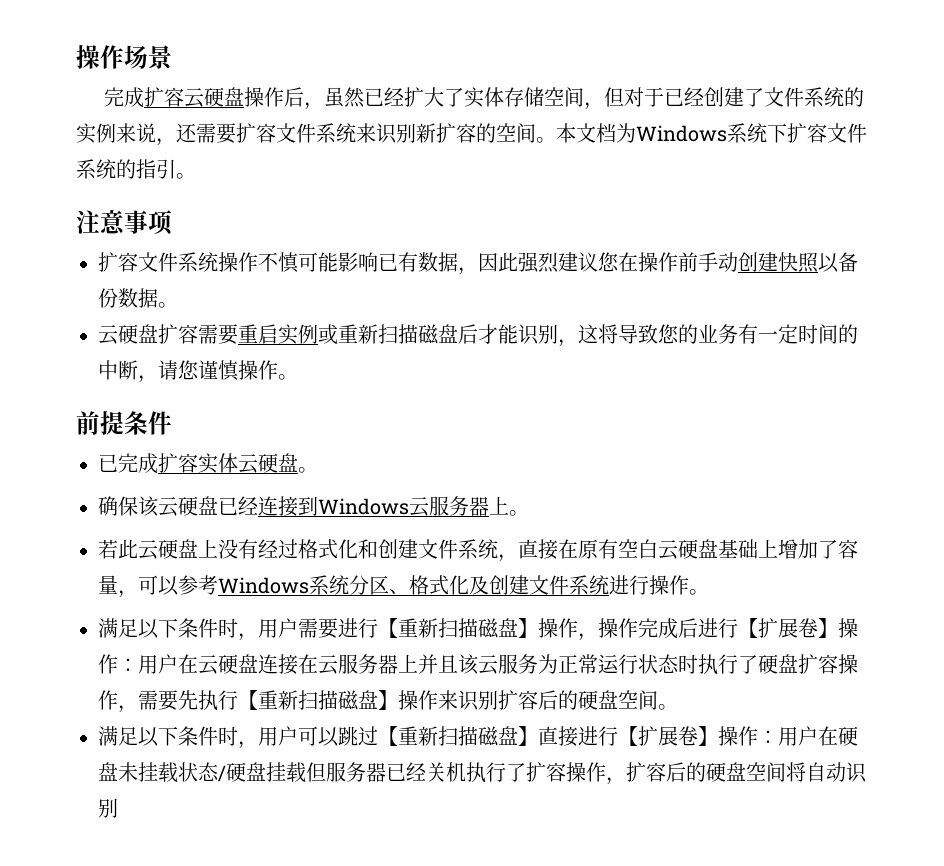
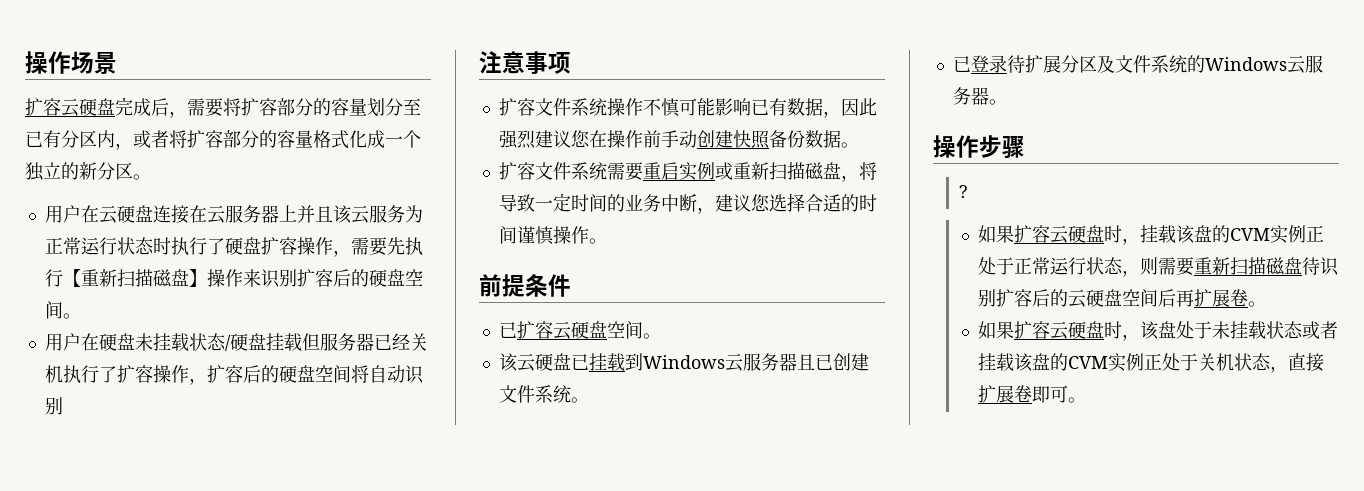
- 完成扩容云硬盘操作后，虽然已经扩大了实体存储空间，但对于已经创建了文件系统的实例来说，还需要扩容文件系统来识别新扩容的空间。本文档为Windows系统下扩容文件系统的指引。
- 注意事项
- 扩容文件系统操作不慎可能影响已有数据，因此强烈建议您在操作前手动创建快照以备份数据。
- 云硬盘扩容需要重启实例或重新扫描磁盘后才能识别，这将导致您的业务有一定时间的中断，请您谨慎操作。
- 前提条件
- 已完成扩容实体云硬盘。
- 确保该云硬盘已经连接到Windows云服务器上。
- 若此云硬盘上没有经过格式化和创建文件系统，直接在原有空白云硬盘基础上增加了容量，可以参考Windows系统分区、格式化及创建文件系统进行操作。
- 满足以下条件时，用户需要进行【重新扫描磁盘】操作，操作完成后进行【扩展卷】操作：用户在云硬盘连接在云服务器上并且该云服务为正常运行状态时执行了硬盘扩容操作，需要先执行【重新扫描磁盘】操作来识别扩容后的硬盘空间。
+ 扩容云硬盘完成后，需要将扩容部分的容量划分至已有分区内，或者将扩容部分的容量格式化成一个独立的新分区。
+ 用户在云硬盘连接在云服务器上并且该云服务为正常运行状态时执行了硬盘扩容操作，需要先执行【重新扫描磁盘】操作来识别扩容后的硬盘空间。
- 满足以下条件时，用户可以跳过【重新扫描磁盘】直接进行【扩展卷】操作：用户在硬盘未挂载状态/硬盘挂载但服务器已经关机执行了扩容操作，扩容后的硬盘空间将自动识别
+ 用户在硬盘未挂载状态/硬盘挂载但服务器已经关机执行了扩容操作，扩容后的硬盘空间将自动识别
+ 注意事项
+ 扩容文件系统操作不慎可能影响已有数据，因此强烈建议您在操作前手动创建快照备份数据。
+ 扩容文件系统需要重启实例或重新扫描磁盘，将导致一定时间的业务中断，建议您选择合适的时间谨慎操作。
+ 前提条件
+ 已扩容云硬盘空间。
+ 该云硬盘已挂载到Windows云服务器且已创建文件系统。
+ 已登录待扩展分区及文件系统的Windows云服务器。
+ 操作步骤
+ ?
+ 如果扩容云硬盘时，挂载该盘的CVM实例正处于正常运行状态，则需要重新扫描磁盘待识别扩容后的云硬盘空间后再扩展卷。
+ 如果扩容云硬盘时，该盘处于未挂载状态或者挂载该盘的CVM实例正处于关机状态，直接扩展卷即可。

